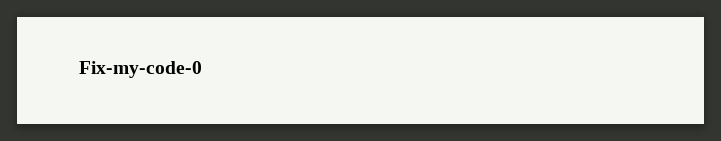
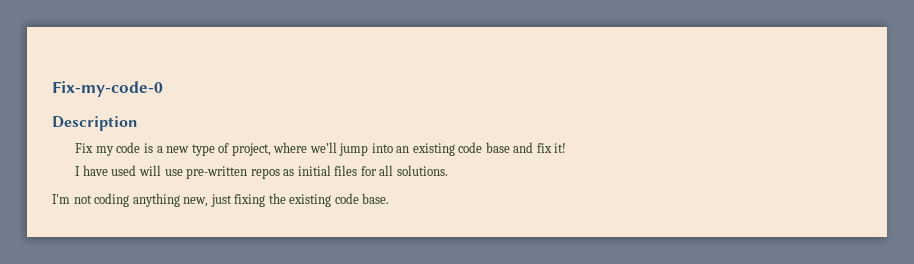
+ Description
+ Fix my code is a new type of project, where we’ll jump into an existing code base and fix it!
+ I have used will use pre-written repos as initial files for all solutions.
+ I'm not coding anything new, just fixing the existing code base.

